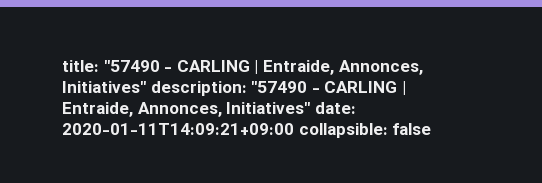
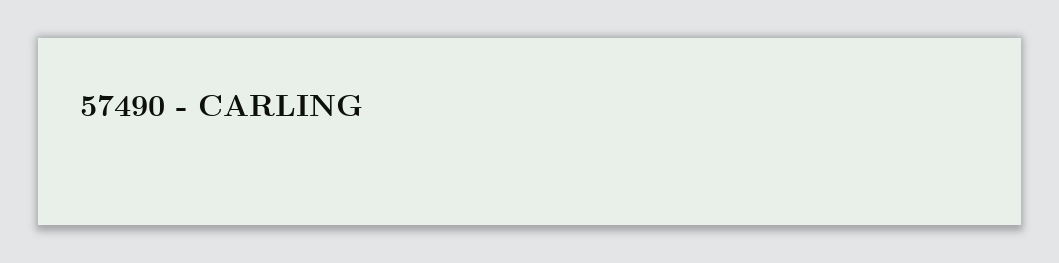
- title: "57490 - CARLING | Entraide, Annonces, Initiatives" description: "57490 - CARLING | Entraide, Annonces, Initiatives" date: 2020-01-11T14:09:21+09:00 collapsible: false
+ 57490 - CARLING

